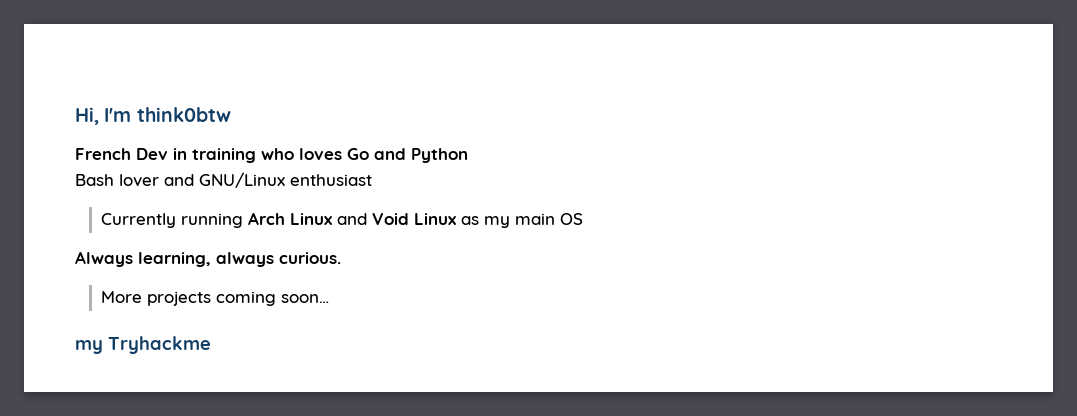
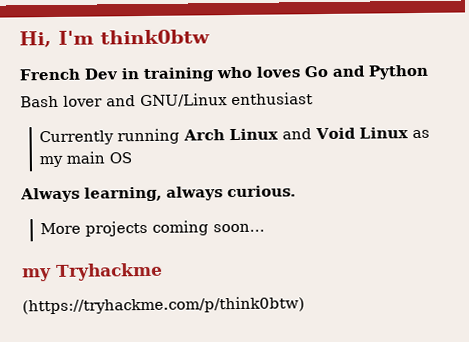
+ (https://tryhackme.com/p/think0btw)

